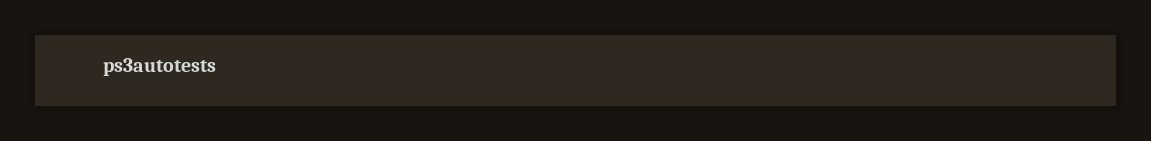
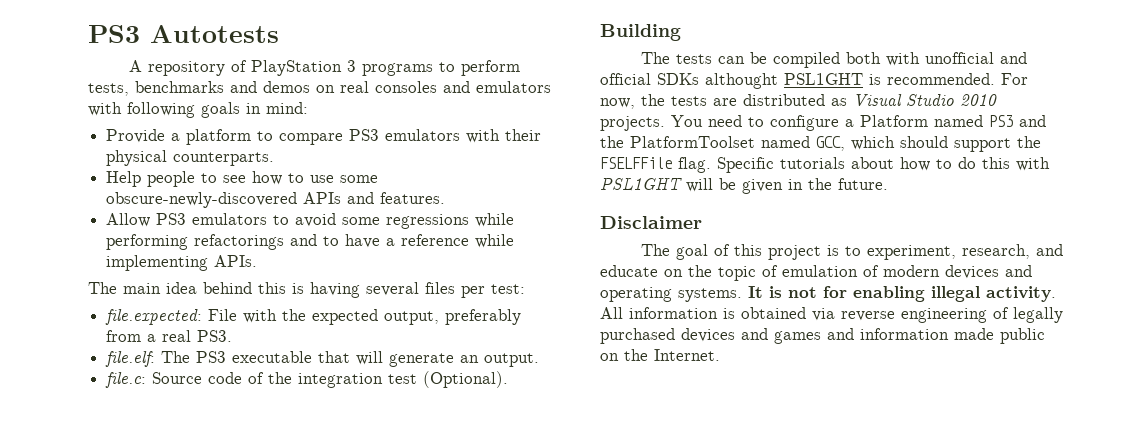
- ps3autotests
+ PS3 Autotests
+ A repository of PlayStation 3 programs to perform tests, benchmarks and demos on real consoles and emulators with following goals in mind:
+ Provide a platform to compare PS3 emulators with their physical counterparts.
+ Help people to see how to use some obscure-newly-discovered APIs and features.
+ Allow PS3 emulators to avoid some regressions while performing refactorings and to have a reference while implementing APIs.
+ The main idea behind this is having several files per test:
+ file.expected: File with the expected output, preferably from a real PS3.
+ file.elf: The PS3 executable that will generate an output.
+ file.c: Source code of the integration test (Optional).
+ Building
+ The tests can be compiled both with unofficial and official SDKs althought PSL1GHT is recommended. For now, the tests are distributed as Visual Studio 2010 projects. You need to configure a Platform named PS3 and the PlatformToolset named GCC, which should support the FSELFFile flag. Specific tutorials about how to do this with PSL1GHT will be given in the future.
+ Disclaimer
+ The goal of this project is to experiment, research, and educate on the topic of emulation of modern devices and operating systems. It is not for enabling illegal activity. All information is obtained via reverse engineering of legally purchased devices and games and information made public on the Internet.

